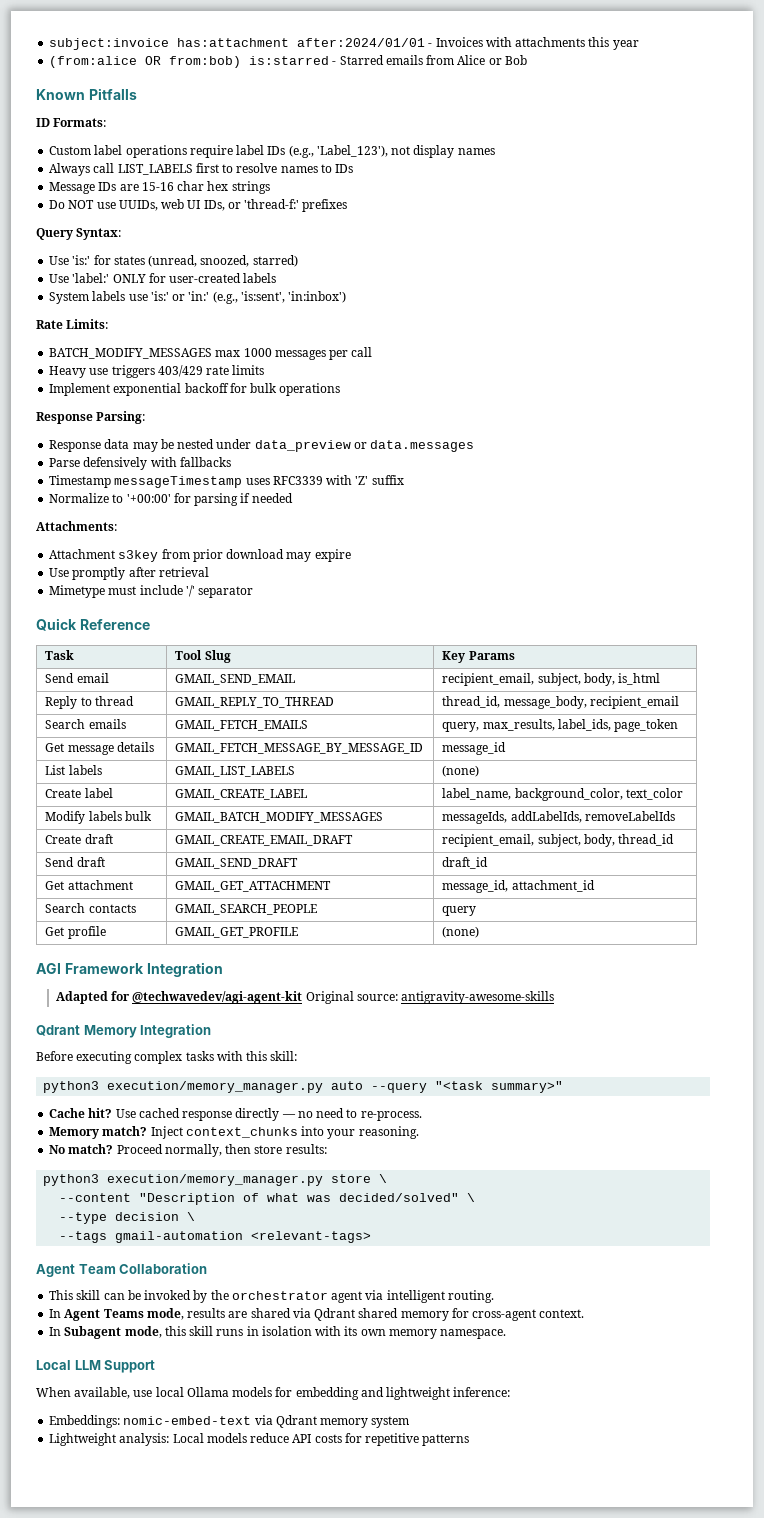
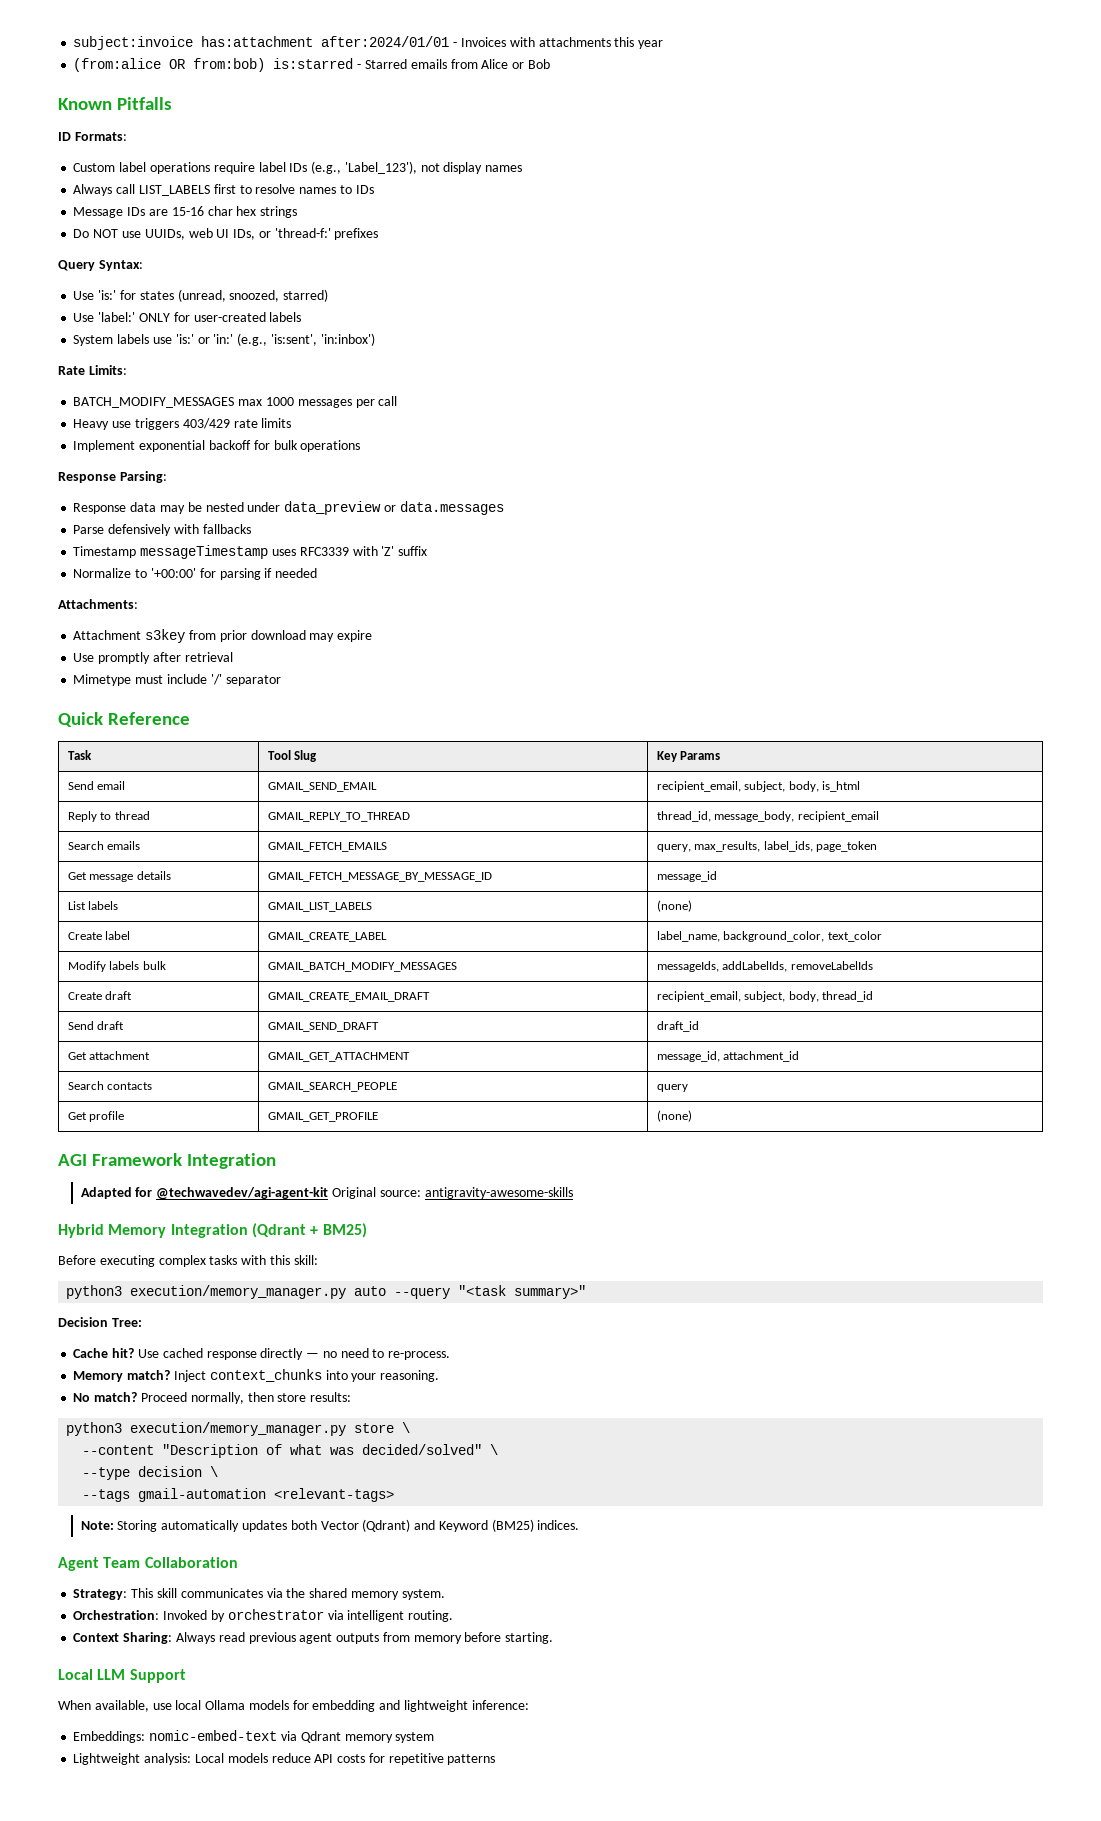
- Qdrant Memory Integration
+ Hybrid Memory Integration (Qdrant + BM25)
+ Decision Tree:
+ Note: Storing automatically updates both Vector (Qdrant) and Keyword (BM25) indices.
- This skill can be invoked by the orchestrator agent via intelligent routing.
- In Agent Teams mode, results are shared via Qdrant shared memory for cross-agent context.
- In Subagent mode, this skill runs in isolation with its own memory namespace.
+ Strategy: This skill communicates via the shared memory system.
+ Orchestration: Invoked by orchestrator via intelligent routing.
+ Context Sharing: Always read previous agent outputs from memory before starting.

